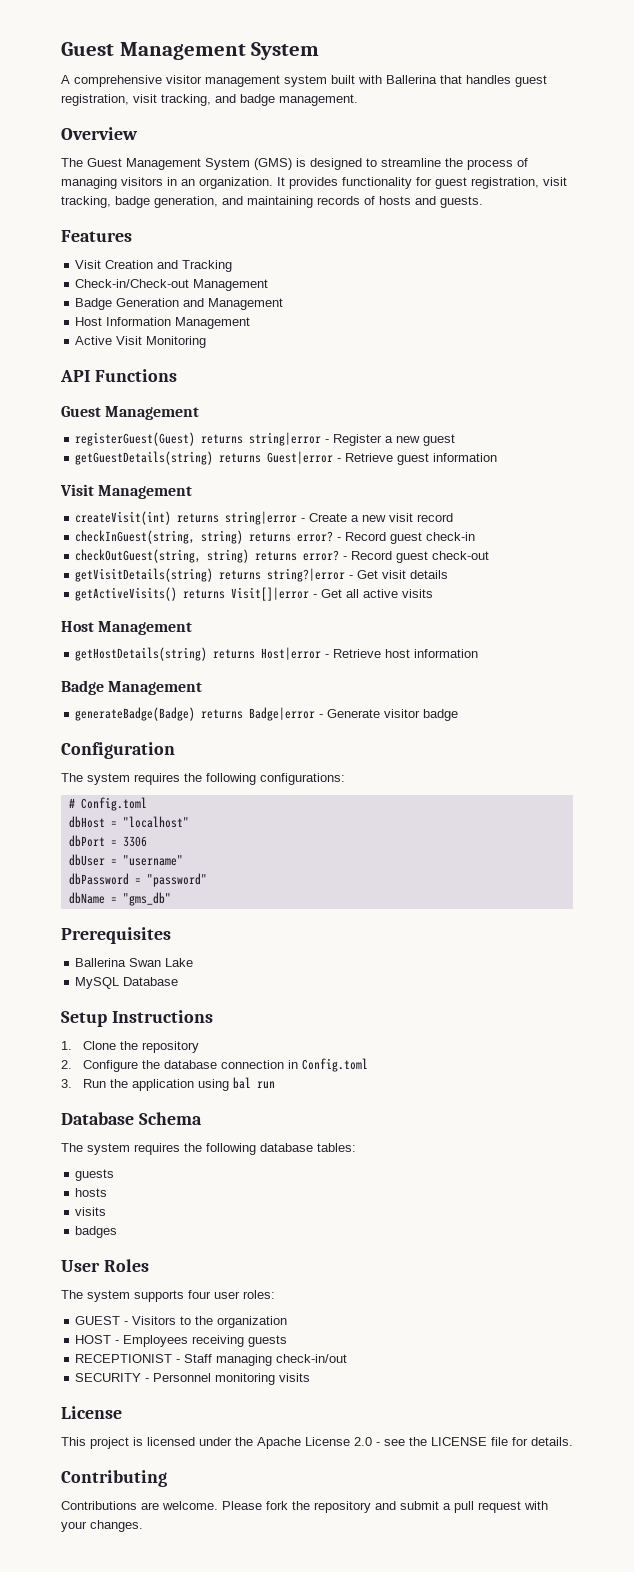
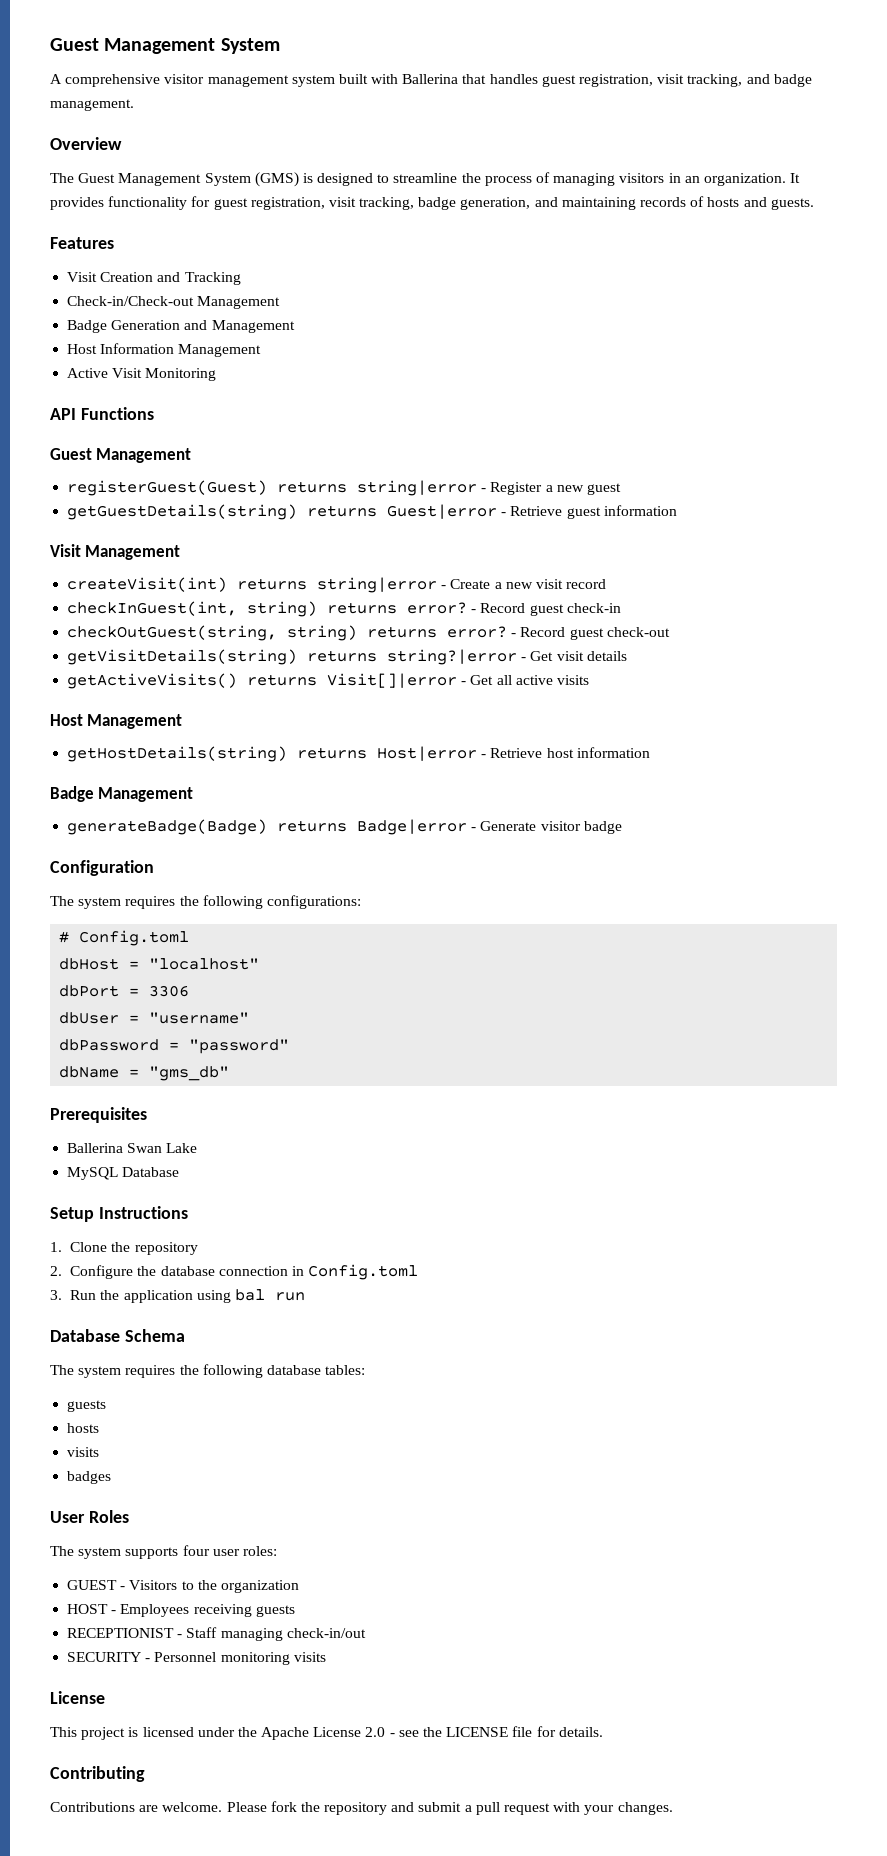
- checkInGuest(string, string) returns error?
+ checkInGuest(int, string) returns error?

